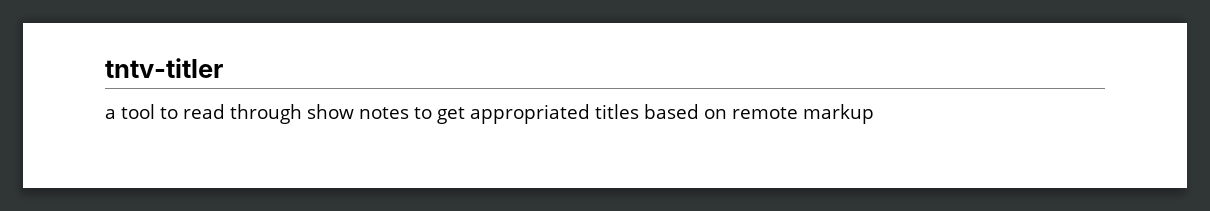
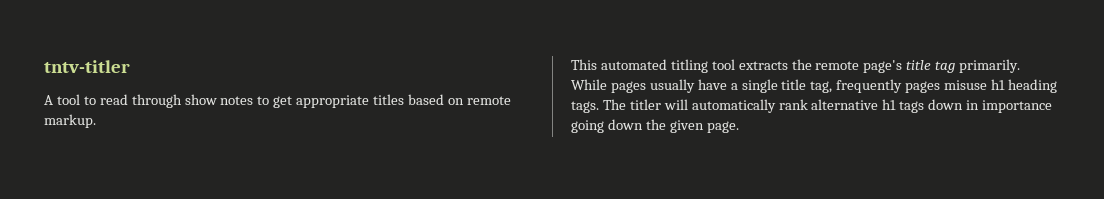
- a tool to read through show notes to get appropriated titles based on remote markup
+ A tool to read through show notes to get appropriate titles based on remote markup.
+ This automated titling tool extracts the remote page's title tag primarily. While pages usually have a single title tag, frequently pages misuse h1 heading tags. The titler will automatically rank alternative h1 tags down in importance going down the given page.

